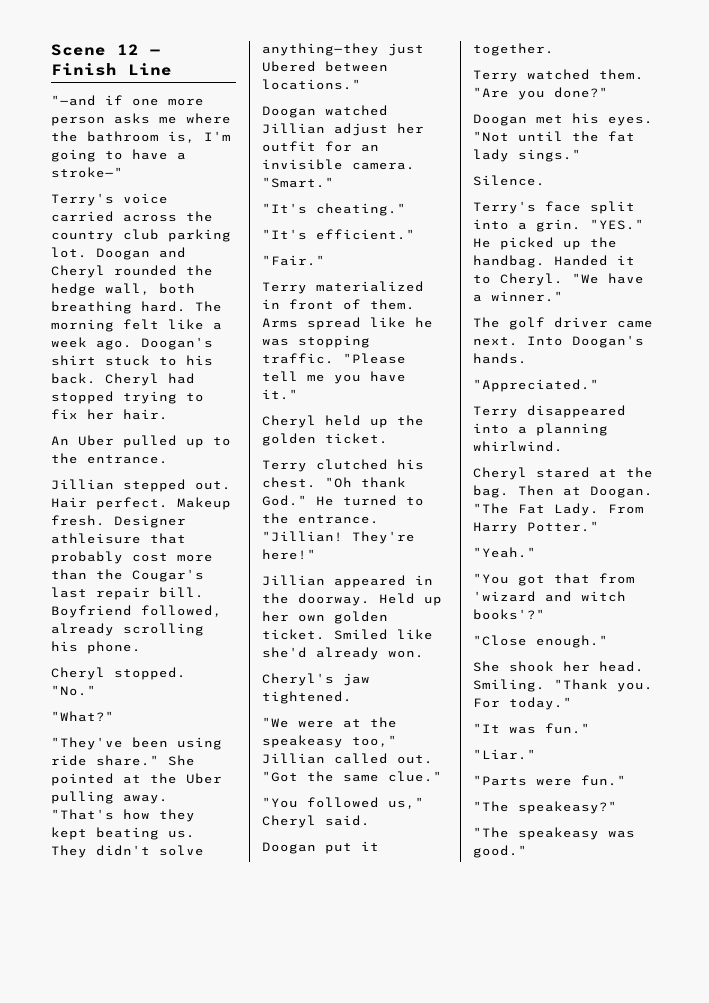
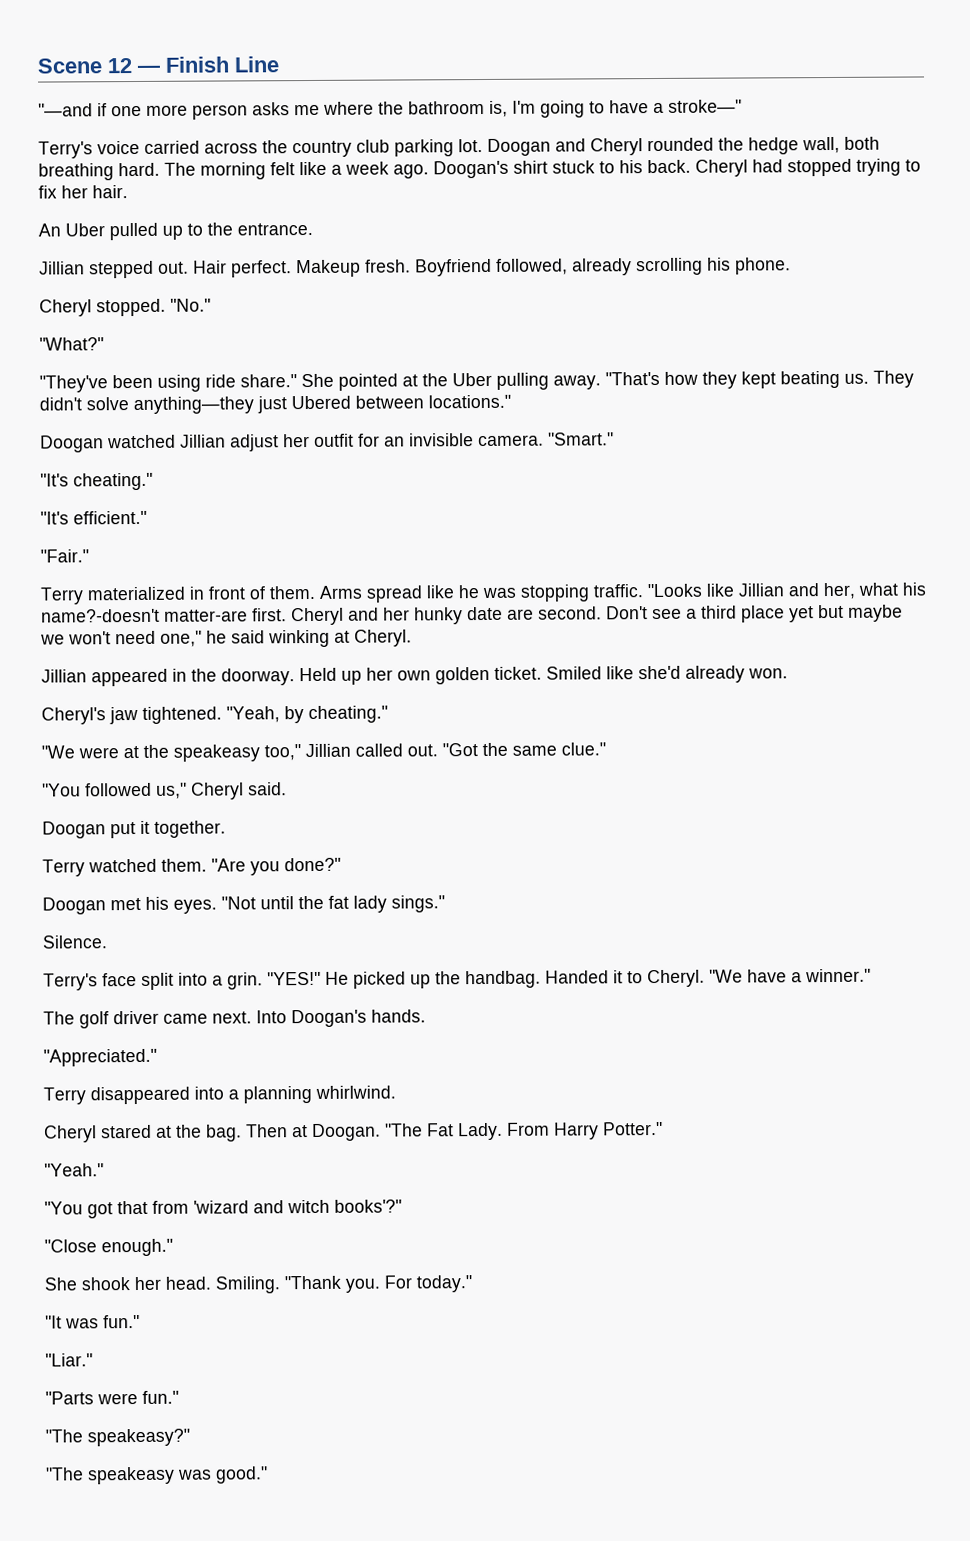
- Designer athleisure that probably cost more than the Cougar's last repair bill.
- "Please tell me you have it."
- Cheryl held up the golden ticket.
- Terry clutched his chest. "Oh thank God." He turned to the entrance. "Jillian! They're here!"
+ "Looks like Jillian and her, what his name?-doesn't matter-are first. Cheryl and her hunky date are second. Don't see a third place yet but maybe we won't need one," he said winking at Cheryl.
+ "Yeah, by cheating."
- "YES." He picked up the handbag.
+ "YES!" He picked up the handbag.

